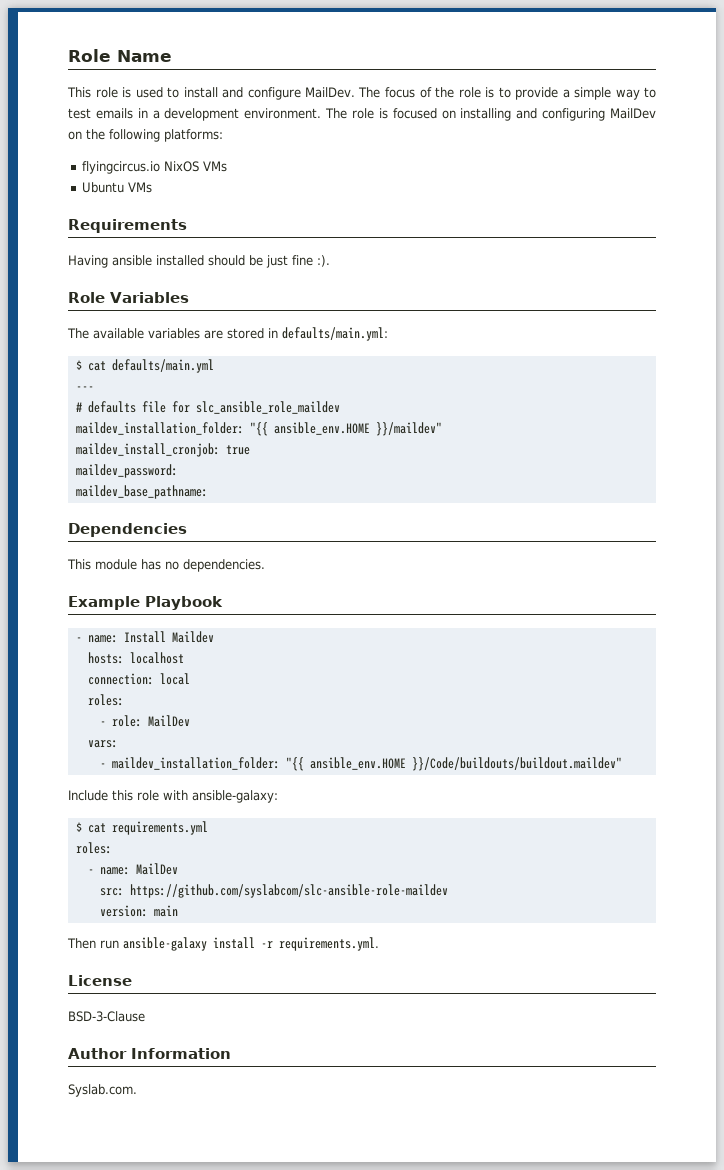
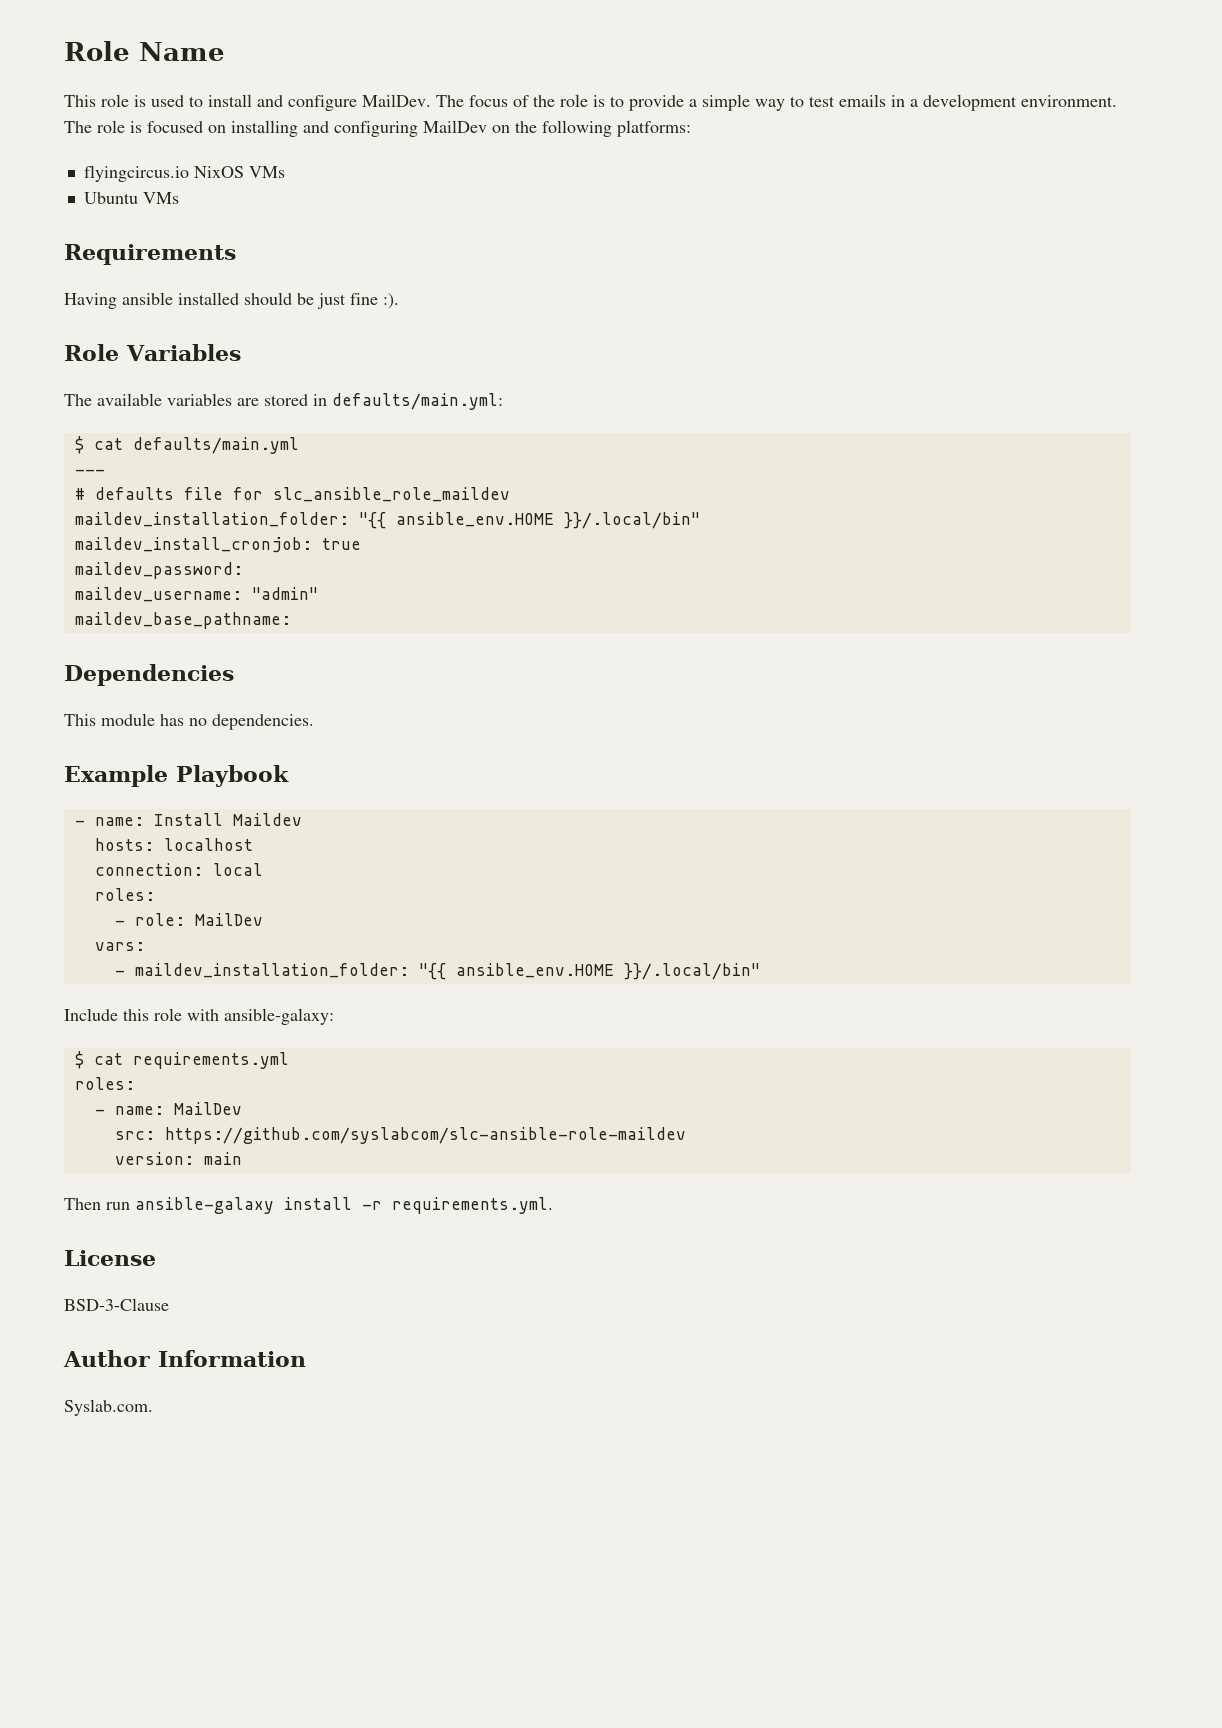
  # defaults file for slc_ansible_role_maildev
- maildev_installation_folder: "{{ ansible_env.HOME }}/maildev"
+ maildev_installation_folder: "{{ ansible_env.HOME }}/.local/bin"
+ maildev_username: "admin"
- - maildev_installation_folder: "{{ ansible_env.HOME }}/Code/buildouts/buildout.maildev"
+ - maildev_installation_folder: "{{ ansible_env.HOME }}/.local/bin"

